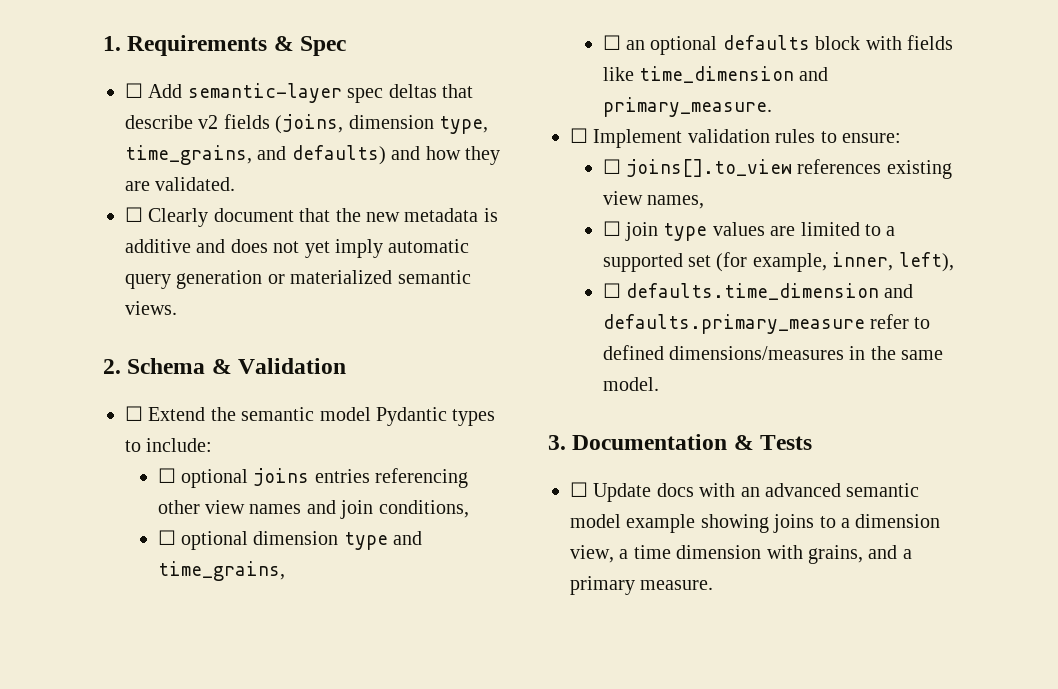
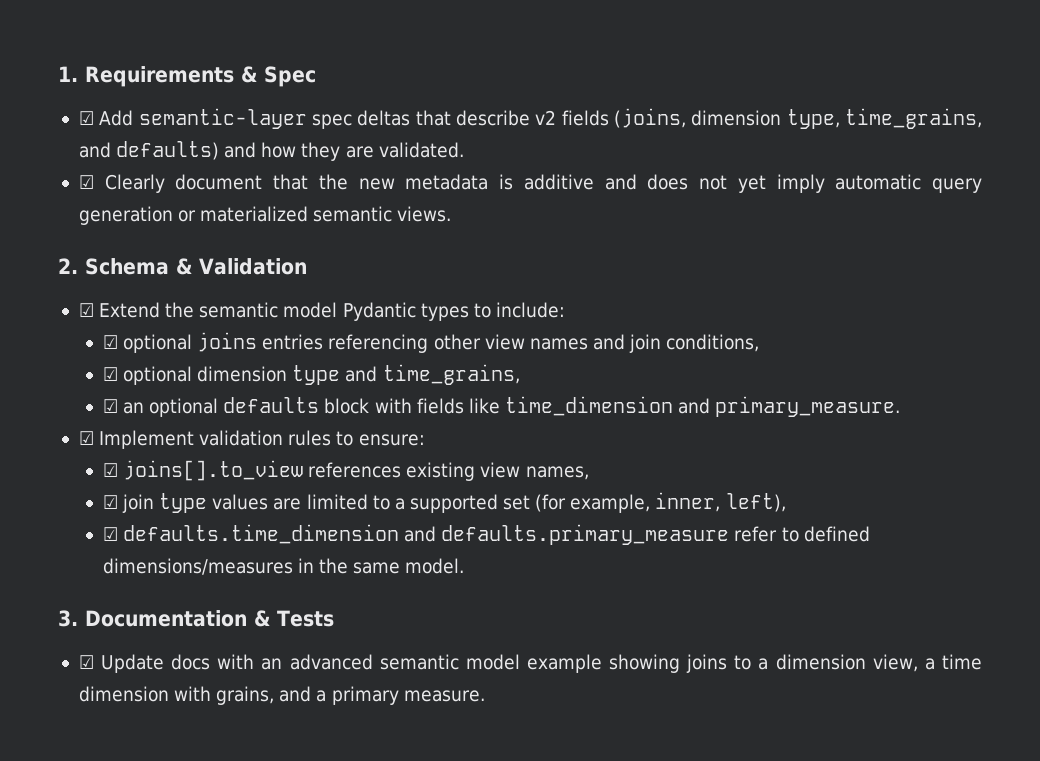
- ☐ Add semantic-layer spec deltas that describe v2 fields (joins, dimension type, time_grains, and defaults) and how they are validated.
+ ☑ Add semantic-layer spec deltas that describe v2 fields (joins, dimension type, time_grains, and defaults) and how they are validated.
- ☐ Clearly document that the new metadata is additive and does not yet imply automatic query generation or materialized semantic views.
+ ☑ Clearly document that the new metadata is additive and does not yet imply automatic query generation or materialized semantic views.
- ☐ Extend the semantic model Pydantic types to include:
+ ☑ Extend the semantic model Pydantic types to include:
- ☐ optional joins entries referencing other view names and join conditions,
+ ☑ optional joins entries referencing other view names and join conditions,
- ☐ optional dimension type and time_grains,
+ ☑ optional dimension type and time_grains,
- ☐ an optional defaults block with fields like time_dimension and primary_measure.
+ ☑ an optional defaults block with fields like time_dimension and primary_measure.
- ☐ Implement validation rules to ensure:
+ ☑ Implement validation rules to ensure:
- ☐ joins[].to_view references existing view names,
+ ☑ joins[].to_view references existing view names,
- ☐ join type values are limited to a supported set (for example, inner, left),
+ ☑ join type values are limited to a supported set (for example, inner, left),
- ☐ defaults.time_dimension and defaults.primary_measure refer to defined dimensions/measures in the same model.
+ ☑ defaults.time_dimension and defaults.primary_measure refer to defined dimensions/measures in the same model.
- ☐ Update docs with an advanced semantic model example showing joins to a dimension view, a time dimension with grains, and a primary measure.
+ ☑ Update docs with an advanced semantic model example showing joins to a dimension view, a time dimension with grains, and a primary measure.

